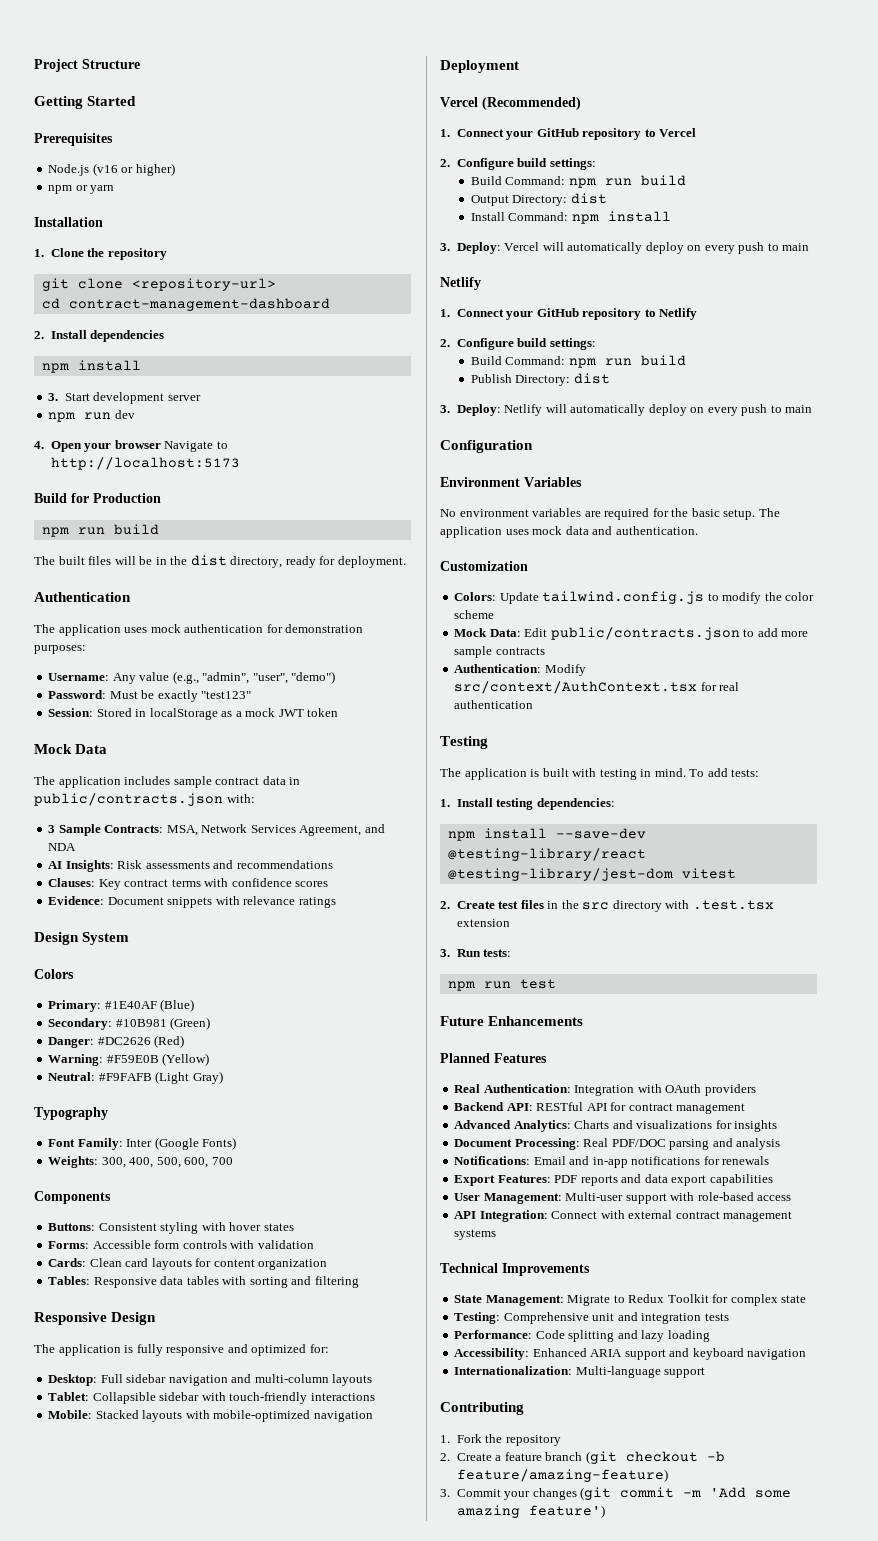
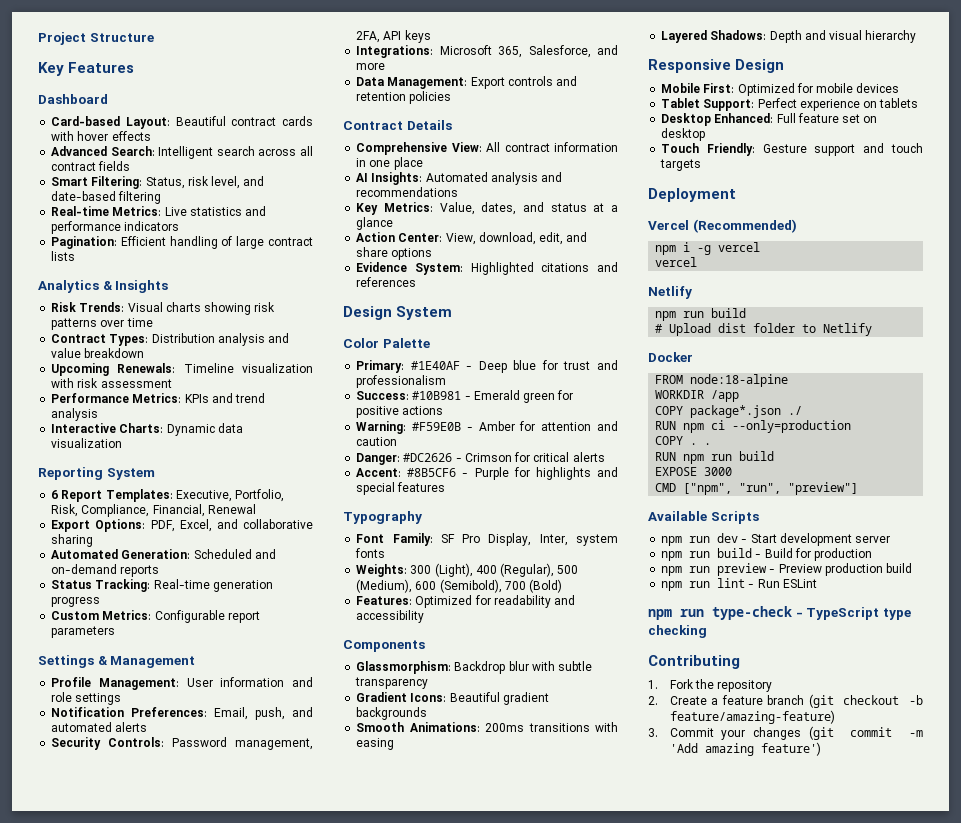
- Getting Started
- Prerequisites
- Node.js (v16 or higher)
- npm or yarn
- Installation
- 1. Clone the repository
- git clone <repository-url>
- cd contract-management-dashboard
- 2. Install dependencies
- npm install
- 3. Start development server
+ Key Features
+ Dashboard
+ Card-based Layout: Beautiful contract cards with hover effects
+ Advanced Search: Intelligent search across all contract fields
+ Smart Filtering: Status, risk level, and date-based filtering
+ Real-time Metrics: Live statistics and performance indicators
+ Pagination: Efficient handling of large contract lists
+ Analytics & Insights
+ Risk Trends: Visual charts showing risk patterns over time
+ Contract Types: Distribution analysis and value breakdown
+ Upcoming Renewals: Timeline visualization with risk assessment
+ Performance Metrics: KPIs and trend analysis
+ Interactive Charts: Dynamic data visualization
+ Reporting System
+ 6 Report Templates: Executive, Portfolio, Risk, Compliance, Financial, Renewal
+ Export Options: PDF, Excel, and collaborative sharing
+ Automated Generation: Scheduled and on-demand reports
+ Status Tracking: Real-time generation progress
+ Custom Metrics: Configurable report parameters
+ Settings & Management
+ Profile Management: User information and role settings
+ Notification Preferences: Email, push, and automated alerts
+ Security Controls: Password management, 2FA, API keys
+ Integrations: Microsoft 365, Salesforce, and more
+ Data Management: Export controls and retention policies
+ Contract Details
+ Comprehensive View: All contract information in one place
+ AI Insights: Automated analysis and recommendations
+ Key Metrics: Value, dates, and status at a glance
+ Action Center: View, download, edit, and share options
+ Evidence System: Highlighted citations and references
+ Design System
+ Color Palette
+ Primary: #1E40AF - Deep blue for trust and professionalism
+ Success: #10B981 - Emerald green for positive actions
+ Warning: #F59E0B - Amber for attention and caution
+ Danger: #DC2626 - Crimson for critical alerts
+ Accent: #8B5CF6 - Purple for highlights and special features
+ Typography
+ Font Family: SF Pro Display, Inter, system fonts
+ Weights: 300 (Light), 400 (Regular), 500 (Medium), 600 (Semibold), 700 (Bold)
+ Features: Optimized for readability and accessibility
+ Components
+ Glassmorphism: Backdrop blur with subtle transparency
+ Gradient Icons: Beautiful gradient backgrounds
+ Smooth Animations: 200ms transitions with easing
+ Layered Shadows: Depth and visual hierarchy
+ Responsive Design
+ Mobile First: Optimized for mobile devices
+ Tablet Support: Perfect experience on tablets
+ Desktop Enhanced: Full feature set on desktop
+ Touch Friendly: Gesture support and touch targets
+ Deployment
+ Vercel (Recommended)
+ npm i -g vercel
+ vercel
+ Netlify
+ npm run build
+ # Upload dist folder to Netlify
+ Docker
+ FROM node:18-alpine
+ WORKDIR /app
+ COPY package*.json ./
+ RUN npm ci --only=production
+ COPY . .
+ RUN npm run build
+ EXPOSE 3000
+ CMD ["npm", "run", "preview"]
+ Available Scripts
+ npm run dev - Start development server
- npm run dev
- 4. Open your browser Navigate to http://localhost:5173
- Build for Production
- npm run build
- The built files will be in the dist directory, ready for deployment.
- Authentication
- The application uses mock authentication for demonstration purposes:
- Username: Any value (e.g., "admin", "user", "demo")
- Password: Must be exactly "test123"
- Session: Stored in localStorage as a mock JWT token
- Mock Data
- The application includes sample contract data in public/contracts.json with:
- 3 Sample Contracts: MSA, Network Services Agreement, and NDA
- AI Insights: Risk assessments and recommendations
- Clauses: Key contract terms with confidence scores
- Evidence: Document snippets with relevance ratings
- Design System
- Colors
- Primary: #1E40AF (Blue)
- Secondary: #10B981 (Green)
- Danger: #DC2626 (Red)
- Warning: #F59E0B (Yellow)
- Neutral: #F9FAFB (Light Gray)
- Typography
- Font Family: Inter (Google Fonts)
- Weights: 300, 400, 500, 600, 700
- Components
- Buttons: Consistent styling with hover states
- Forms: Accessible form controls with validation
- Cards: Clean card layouts for content organization
- Tables: Responsive data tables with sorting and filtering
- Responsive Design
- The application is fully responsive and optimized for:
- Desktop: Full sidebar navigation and multi-column layouts
- Tablet: Collapsible sidebar with touch-friendly interactions
- Mobile: Stacked layouts with mobile-optimized navigation
- Deployment
- Vercel (Recommended)
- 1. Connect your GitHub repository to Vercel
- 2. Configure build settings:
- Build Command: npm run build
- Output Directory: dist
- Install Command: npm install
- 3. Deploy: Vercel will automatically deploy on every push to main
- Netlify
- 1. Connect your GitHub repository to Netlify
- 2. Configure build settings:
- Build Command: npm run build
- Publish Directory: dist
- 3. Deploy: Netlify will automatically deploy on every push to main
- Configuration
- Environment Variables
- No environment variables are required for the basic setup. The application uses mock data and authentication.
- Customization
- Colors: Update tailwind.config.js to modify the color scheme
- Mock Data: Edit public/contracts.json to add more sample contracts
- Authentication: Modify src/context/AuthContext.tsx for real authentication
- Testing
- The application is built with testing in mind. To add tests:
- 1. Install testing dependencies:
- npm install --save-dev @testing-library/react @testing-library/jest-dom vitest
- 2. Create test files in the src directory with .test.tsx extension
- 3. Run tests:
- npm run test
- Future Enhancements
- Planned Features
- Real Authentication: Integration with OAuth providers
- Backend API: RESTful API for contract management
- Advanced Analytics: Charts and visualizations for insights
- Document Processing: Real PDF/DOC parsing and analysis
- Notifications: Email and in-app notifications for renewals
- Export Features: PDF reports and data export capabilities
- User Management: Multi-user support with role-based access
- API Integration: Connect with external contract management systems
- Technical Improvements
- State Management: Migrate to Redux Toolkit for complex state
- Testing: Comprehensive unit and integration tests
- Performance: Code splitting and lazy loading
- Accessibility: Enhanced ARIA support and keyboard navigation
- Internationalization: Multi-language support
+ npm run build - Build for production
+ npm run preview - Preview production build
+ npm run lint - Run ESLint
+ npm run type-check - TypeScript type checking
- 3. Commit your changes (git commit -m 'Add some amazing feature')
+ 3. Commit your changes (git commit -m 'Add amazing feature')

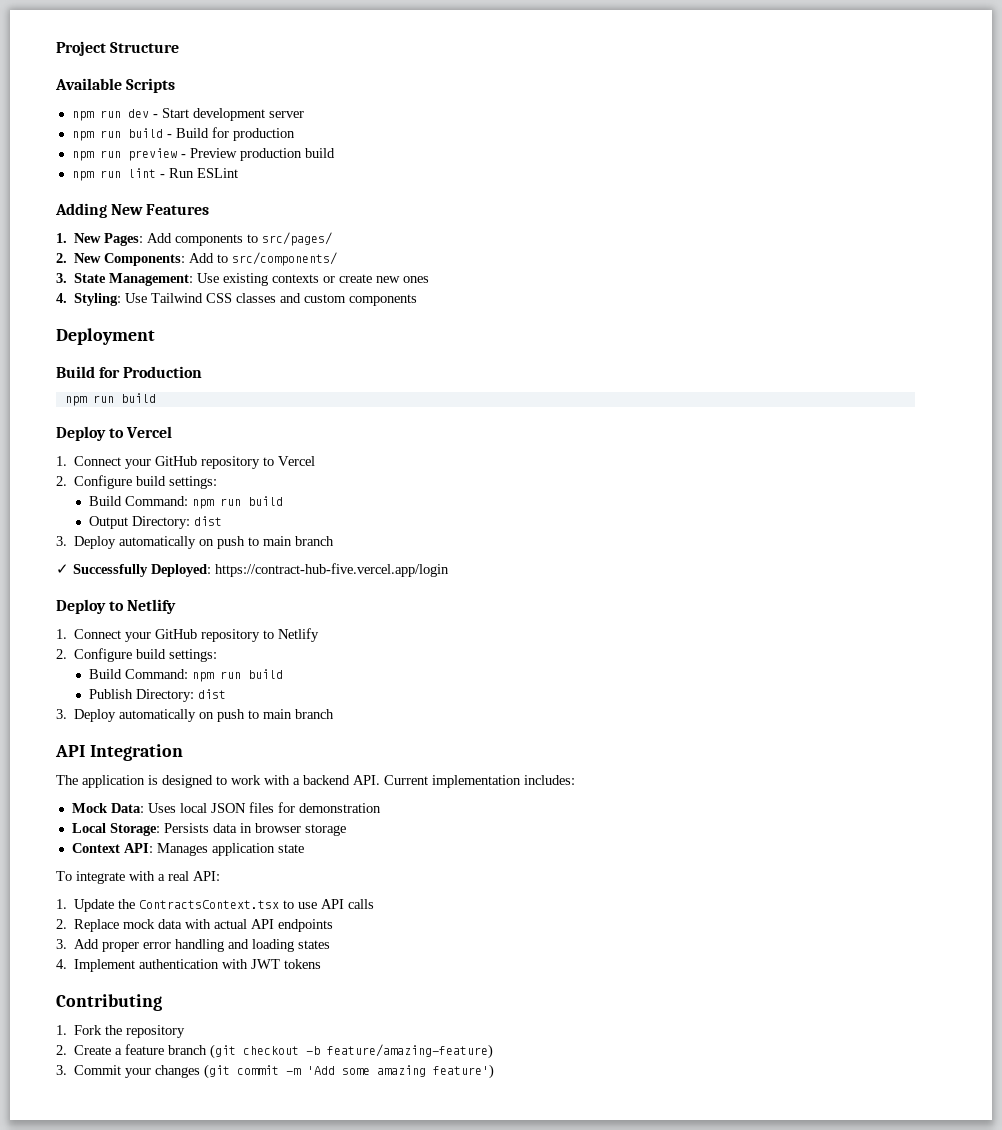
- Key Features
- Dashboard
- Card-based Layout: Beautiful contract cards with hover effects
- Advanced Search: Intelligent search across all contract fields
- Smart Filtering: Status, risk level, and date-based filtering
- Real-time Metrics: Live statistics and performance indicators
- Pagination: Efficient handling of large contract lists
- Analytics & Insights
- Risk Trends: Visual charts showing risk patterns over time
- Contract Types: Distribution analysis and value breakdown
- Upcoming Renewals: Timeline visualization with risk assessment
- Performance Metrics: KPIs and trend analysis
- Interactive Charts: Dynamic data visualization
- Reporting System
- 6 Report Templates: Executive, Portfolio, Risk, Compliance, Financial, Renewal
- Export Options: PDF, Excel, and collaborative sharing
- Automated Generation: Scheduled and on-demand reports
- Status Tracking: Real-time generation progress
- Custom Metrics: Configurable report parameters
- Settings & Management
- Profile Management: User information and role settings
- Notification Preferences: Email, push, and automated alerts
- Security Controls: Password management, 2FA, API keys
- Integrations: Microsoft 365, Salesforce, and more
- Data Management: Export controls and retention policies
- Contract Details
- Comprehensive View: All contract information in one place
- AI Insights: Automated analysis and recommendations
- Key Metrics: Value, dates, and status at a glance
- Action Center: View, download, edit, and share options
- Evidence System: Highlighted citations and references
- Design System
- Color Palette
- Primary: #1E40AF - Deep blue for trust and professionalism
- Success: #10B981 - Emerald green for positive actions
- Warning: #F59E0B - Amber for attention and caution
- Danger: #DC2626 - Crimson for critical alerts
- Accent: #8B5CF6 - Purple for highlights and special features
- Typography
- Font Family: SF Pro Display, Inter, system fonts
- Weights: 300 (Light), 400 (Regular), 500 (Medium), 600 (Semibold), 700 (Bold)
- Features: Optimized for readability and accessibility
- Components
- Glassmorphism: Backdrop blur with subtle transparency
- Gradient Icons: Beautiful gradient backgrounds
- Smooth Animations: 200ms transitions with easing
- Layered Shadows: Depth and visual hierarchy
- Responsive Design
- Mobile First: Optimized for mobile devices
- Tablet Support: Perfect experience on tablets
- Desktop Enhanced: Full feature set on desktop
- Touch Friendly: Gesture support and touch targets
- Deployment
- Vercel (Recommended)
- npm i -g vercel
- vercel
- Netlify
- npm run build
- # Upload dist folder to Netlify
- Docker
- FROM node:18-alpine
- WORKDIR /app
- COPY package*.json ./
- RUN npm ci --only=production
- COPY . .
- RUN npm run build
- EXPOSE 3000
- CMD ["npm", "run", "preview"]
- npm run type-check - TypeScript type checking
+ Adding New Features
+ 1. New Pages: Add components to src/pages/
+ 2. New Components: Add to src/components/
+ 3. State Management: Use existing contexts or create new ones
+ 4. Styling: Use Tailwind CSS classes and custom components
+ Deployment
+ Build for Production
+ npm run build
+ Deploy to Vercel
+ 1. Connect your GitHub repository to Vercel
+ 2. Configure build settings:
+ Build Command: npm run build
+ Output Directory: dist
+ 3. Deploy automatically on push to main branch
+ ✓ Successfully Deployed: https://contract-hub-five.vercel.app/login
+ Deploy to Netlify
+ 1. Connect your GitHub repository to Netlify
+ 2. Configure build settings:
+ Build Command: npm run build
+ Publish Directory: dist
+ 3. Deploy automatically on push to main branch
+ API Integration
+ The application is designed to work with a backend API. Current implementation includes:
+ Mock Data: Uses local JSON files for demonstration
+ Local Storage: Persists data in browser storage
+ Context API: Manages application state
+ To integrate with a real API:
+ 1. Update the ContractsContext.tsx to use API calls
+ 2. Replace mock data with actual API endpoints
+ 3. Add proper error handling and loading states
+ 4. Implement authentication with JWT tokens
- 3. Commit your changes (git commit -m 'Add amazing feature')
+ 3. Commit your changes (git commit -m 'Add some amazing feature')

